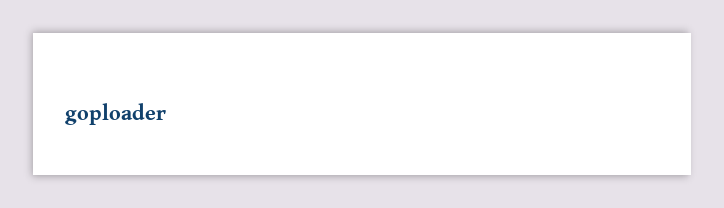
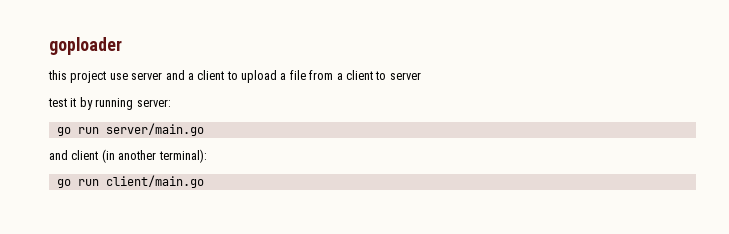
+ this project use server and a client to upload a file from a client to server
+ test it by running server:
+ go run server/main.go
+ and client (in another terminal):
+ go run client/main.go

